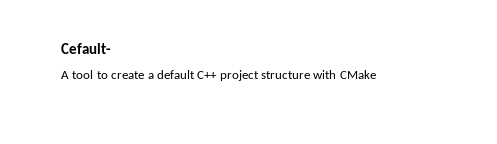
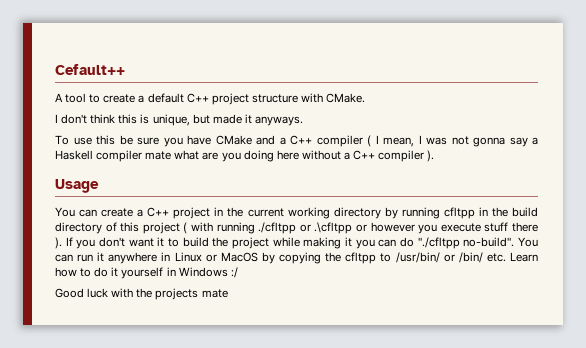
- Cefault-
+ Cefault++
- A tool to create a default C++ project structure with CMake
+ A tool to create a default C++ project structure with CMake.
+ I don't think this is unique, but made it anyways.
+ To use this be sure you have CMake and a C++ compiler ( I mean, I was not gonna say a Haskell compiler mate what are you doing here without a C++ compiler ).
+ Usage
+ You can create a C++ project in the current working directory by running cfltpp in the build directory of this project ( with running ./cfltpp or .\cfltpp or however you execute stuff there ). If you don't want it to build the project while making it you can do "./cfltpp no-build". You can run it anywhere in Linux or MacOS by copying the cfltpp to /usr/bin/ or /bin/ etc. Learn how to do it yourself in Windows :/
+ Good luck with the projects mate

